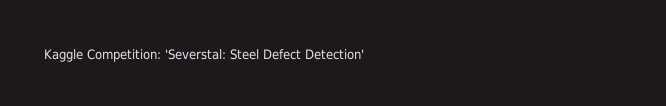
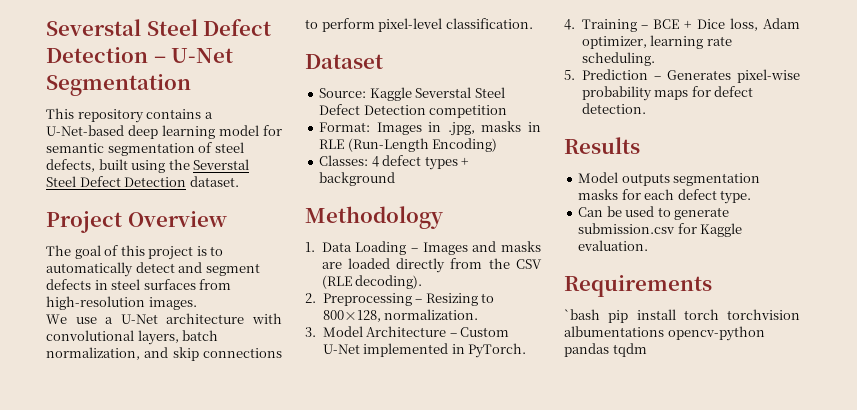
- Kaggle Competition: 'Severstal: Steel Defect Detection'
+ Severstal Steel Defect Detection – U-Net Segmentation
+ This repository contains a U-Net-based deep learning model for semantic segmentation of steel defects, built using the Severstal Steel Defect Detection dataset.
+ Project Overview
+ The goal of this project is to automatically detect and segment defects in steel surfaces from high-resolution images.
+ We use a U-Net architecture with convolutional layers, batch normalization, and skip connections to perform pixel-level classification.
+ Dataset
+ Source: Kaggle Severstal Steel Defect Detection competition
+ Format: Images in .jpg, masks in RLE (Run-Length Encoding)
+ Classes: 4 defect types + background
+ Methodology
+ 1. Data Loading – Images and masks are loaded directly from the CSV (RLE decoding).
+ 2. Preprocessing – Resizing to 800×128, normalization.
+ 3. Model Architecture – Custom U-Net implemented in PyTorch.
+ 4. Training – BCE + Dice loss, Adam optimizer, learning rate scheduling.
+ 5. Prediction – Generates pixel-wise probability maps for defect detection.
+ Results
+ Model outputs segmentation masks for each defect type.
+ Can be used to generate submission.csv for Kaggle evaluation.
+ Requirements
+ `bash pip install torch torchvision albumentations opencv-python pandas tqdm

